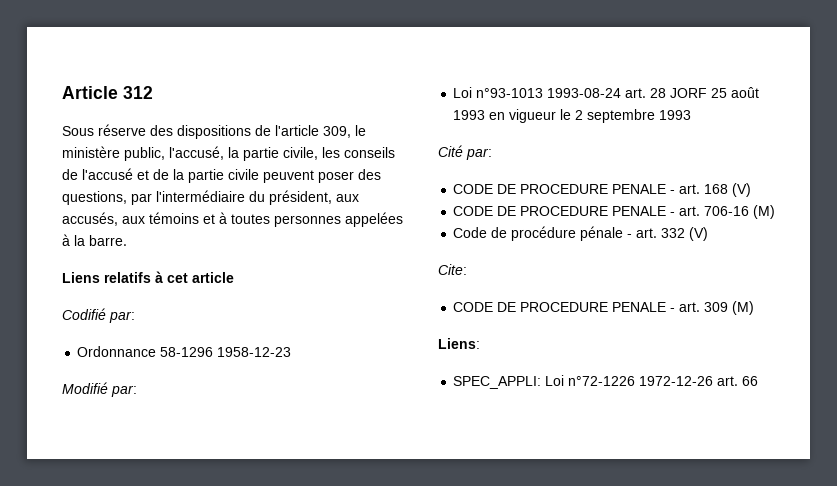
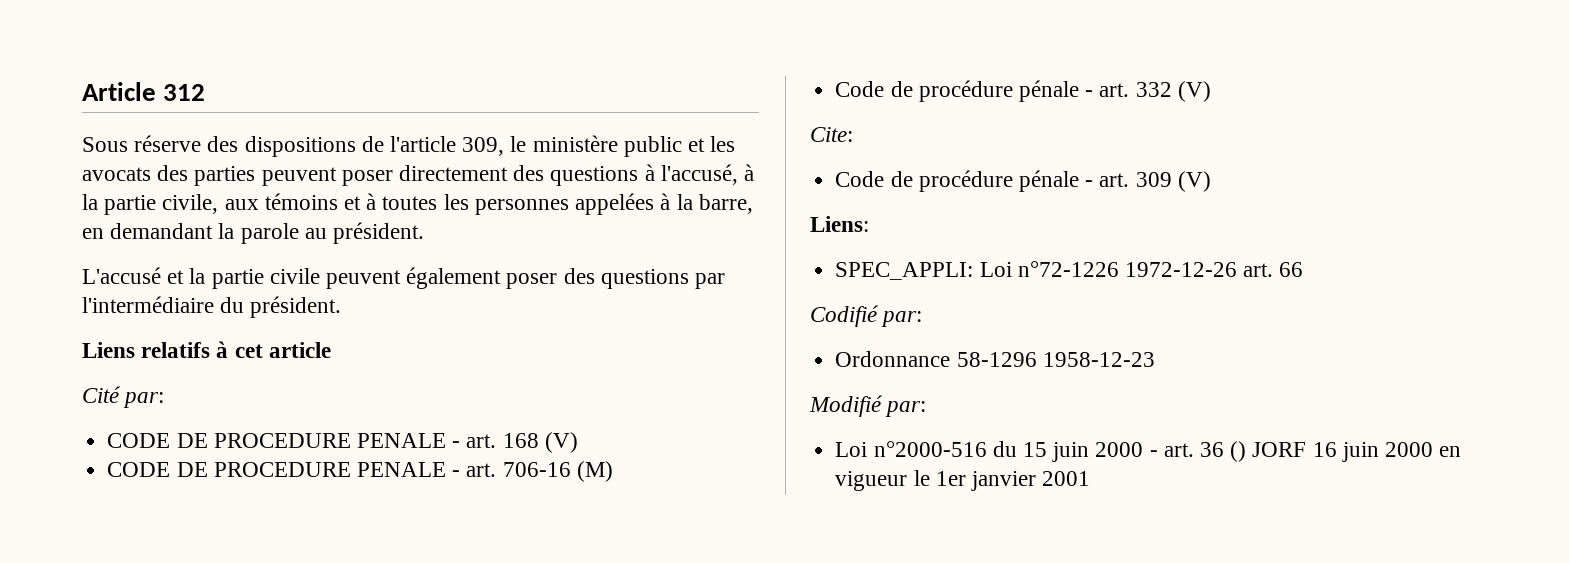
- Sous réserve des dispositions de l'article 309, le ministère public, l'accusé, la partie civile, les conseils de l'accusé et de la partie civile peuvent poser des questions, par l'intermédiaire du président, aux accusés, aux témoins et à toutes personnes appelées à la barre.
+ Sous réserve des dispositions de l'article 309, le ministère public et les avocats des parties peuvent poser directement des questions à l'accusé, à la partie civile, aux témoins et à toutes les personnes appelées à la barre, en demandant la parole au président.
+ L'accusé et la partie civile peuvent également poser des questions par l'intermédiaire du président.
- Codifié par:
- Ordonnance 58-1296 1958-12-23
- Modifié par:
- Loi n°93-1013 1993-08-24 art. 28 JORF 25 août 1993 en vigueur le 2 septembre 1993
- CODE DE PROCEDURE PENALE - art. 309 (M)
+ Code de procédure pénale - art. 309 (V)
+ Codifié par:
+ Ordonnance 58-1296 1958-12-23
+ Modifié par:
+ Loi n°2000-516 du 15 juin 2000 - art. 36 () JORF 16 juin 2000 en vigueur le 1er janvier 2001

